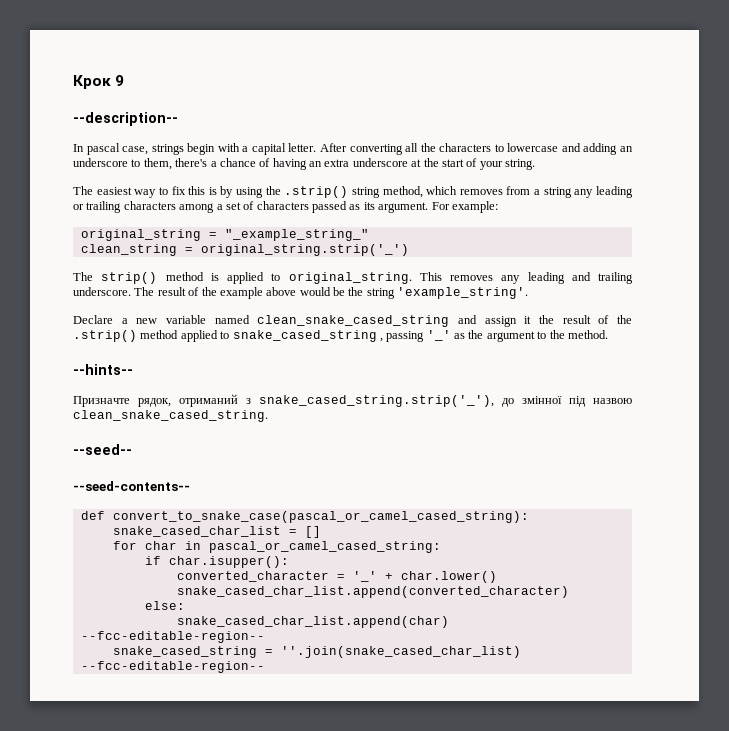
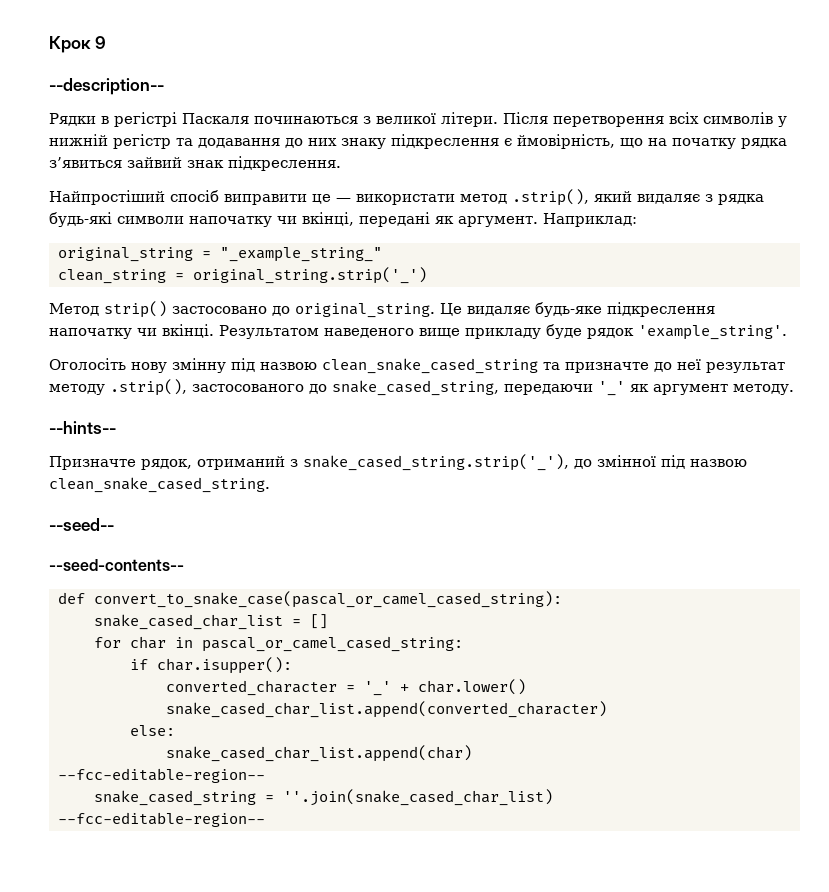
- In pascal case, strings begin with a capital letter. After converting all the characters to lowercase and adding an underscore to them, there's a chance of having an extra underscore at the start of your string.
- The easiest way to fix this is by using the .strip() string method, which removes from a string any leading or trailing characters among a set of characters passed as its argument. For example:
+ Рядки в регістрі Паскаля починаються з великої літери. Після перетворення всіх символів у нижній регістр та додавання до них знаку підкреслення є ймовірність, що на початку рядка з’явиться зайвий знак підкреслення.
+ Найпростіший спосіб виправити це — використати метод .strip(), який видаляє з рядка будь-які символи напочатку чи вкінці, передані як аргумент. Наприклад:
- The strip() method is applied to original_string. This removes any leading and trailing underscore. The result of the example above would be the string 'example_string'.
- Declare a new variable named clean_snake_cased_string and assign it the result of the .strip() method applied to snake_cased_string , passing '_' as the argument to the method.
+ Метод strip() застосовано до original_string. Це видаляє будь-яке підкреслення напочатку чи вкінці. Результатом наведеного вище прикладу буде рядок 'example_string'.
+ Оголосіть нову змінну під назвою clean_snake_cased_string та призначте до неї результат методу .strip(), застосованого до snake_cased_string, передаючи '_' як аргумент методу.

